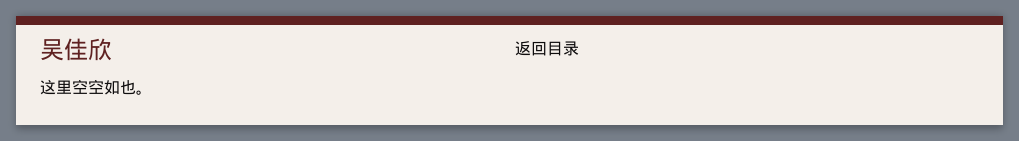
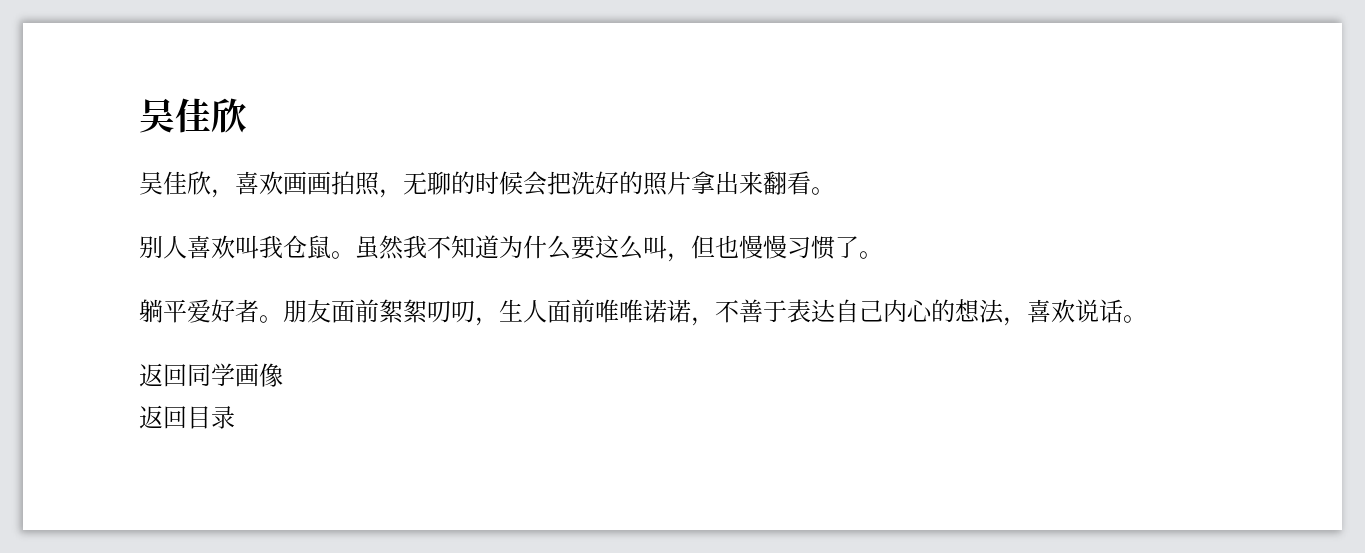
- 这里空空如也。
+ 吴佳欣，喜欢画画拍照，无聊的时候会把洗好的照片拿出来翻看。
+ 别人喜欢叫我仓鼠。虽然我不知道为什么要这么叫，但也慢慢习惯了。
+ 躺平爱好者。朋友面前絮絮叨叨，生人面前唯唯诺诺，不善于表达自己内心的想法，喜欢说话。
+ 返回同学画像

